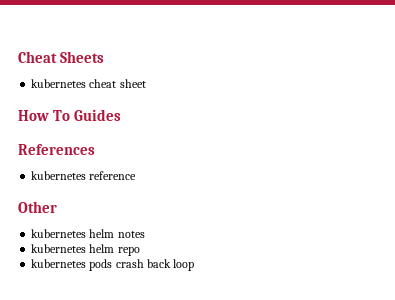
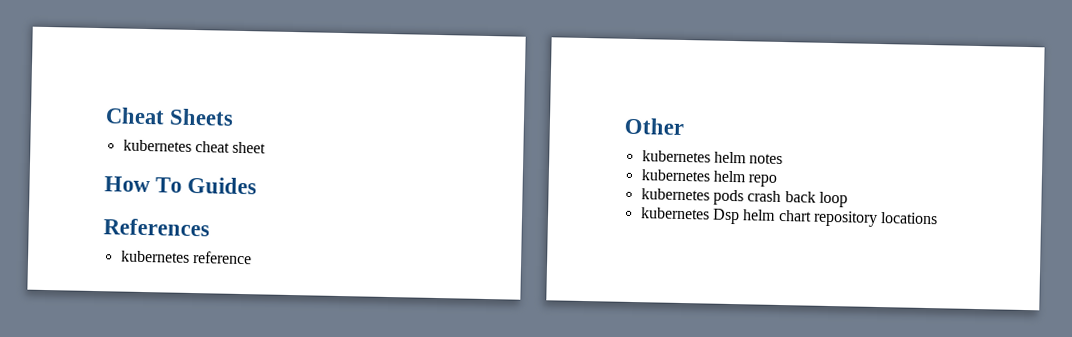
+ kubernetes Dsp helm chart repository locations

